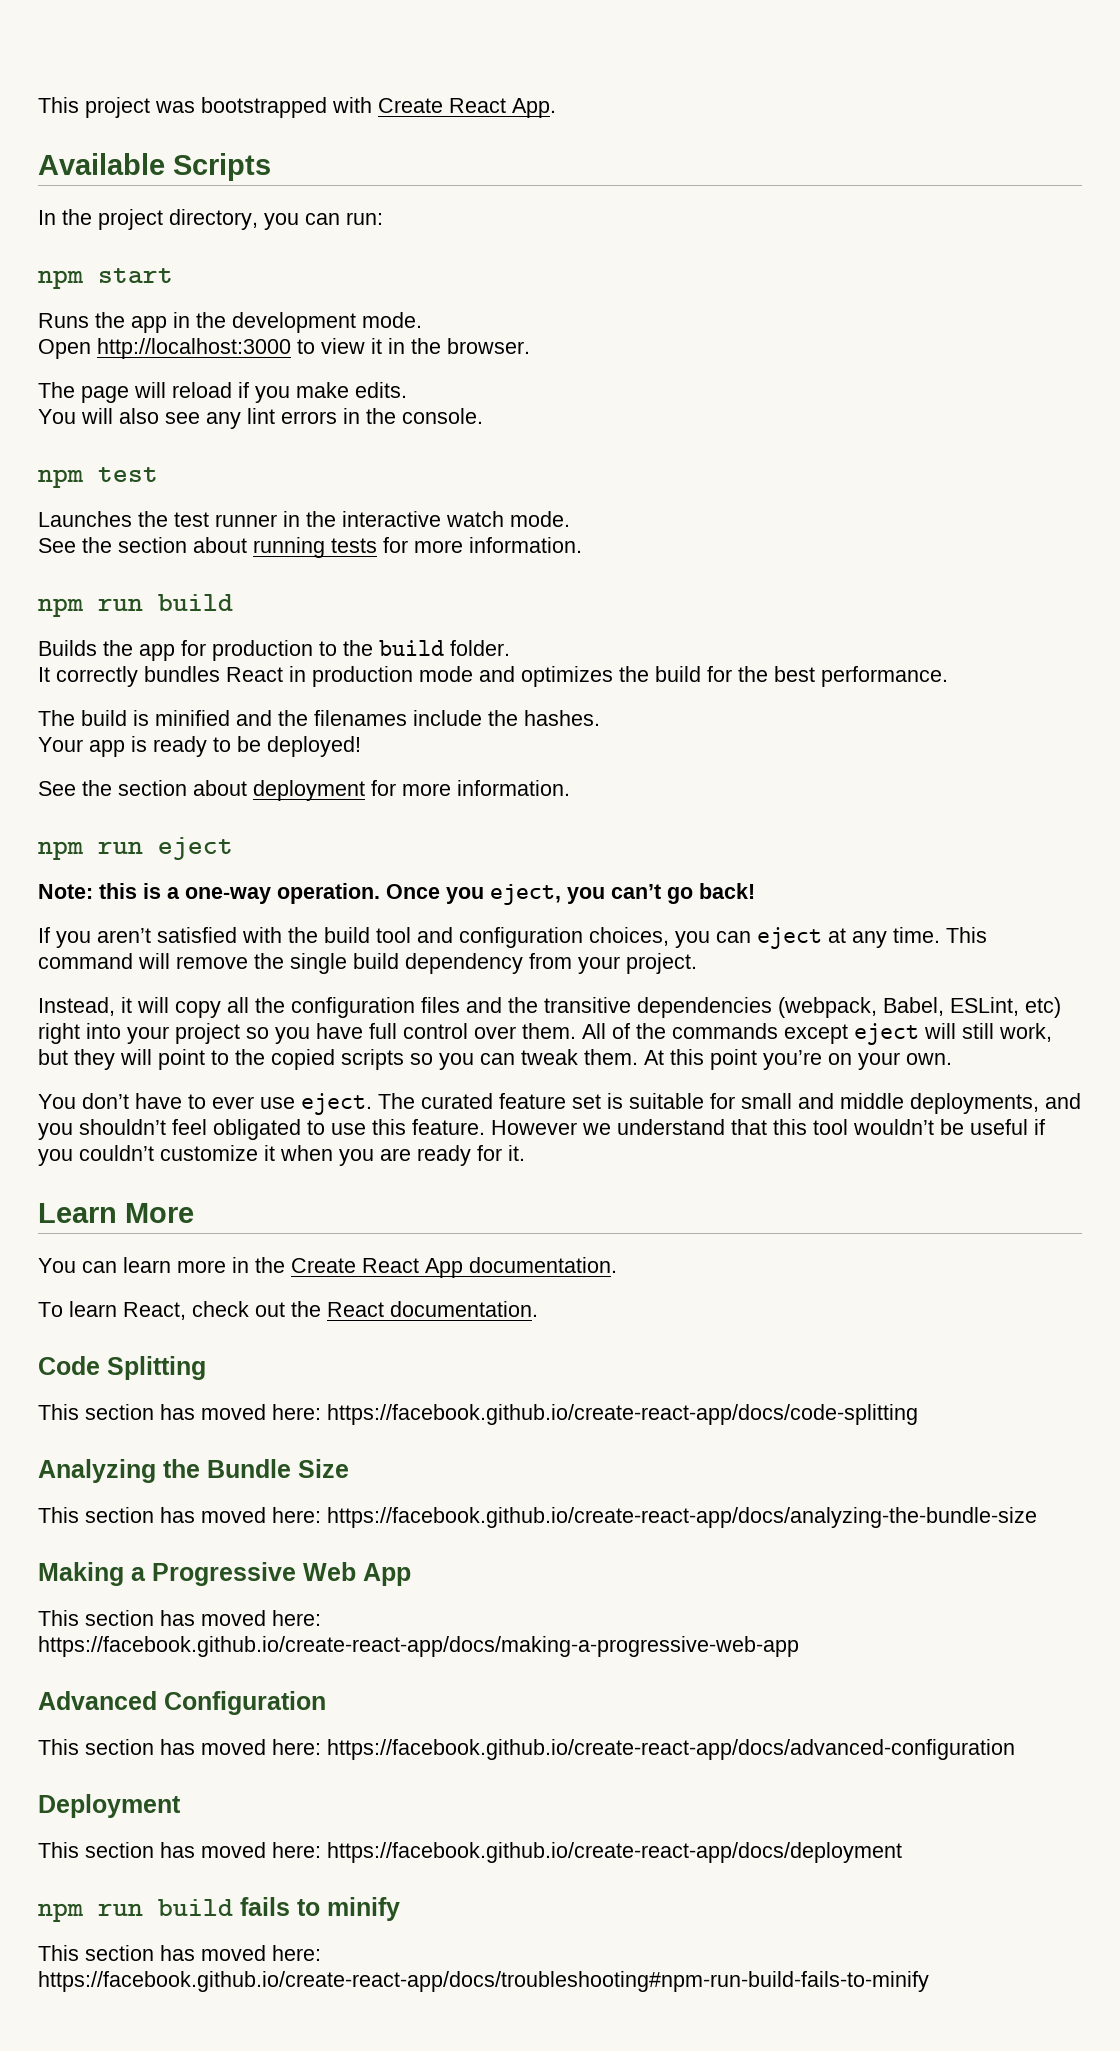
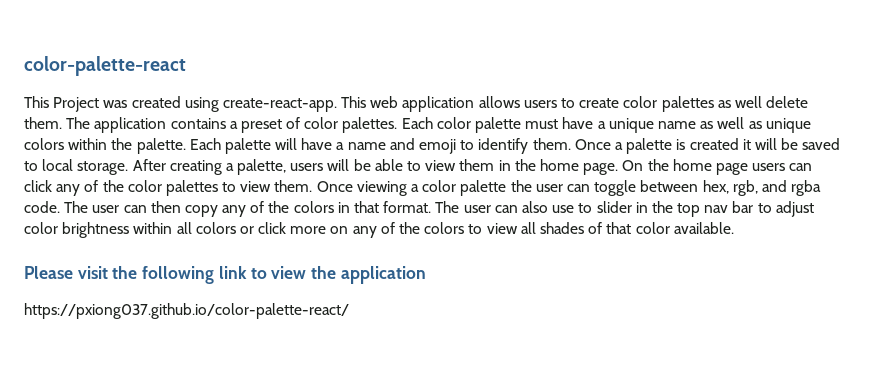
- This project was bootstrapped with Create React App.
- Available Scripts
- In the project directory, you can run:
- npm start
- Runs the app in the development mode.
- Open http://localhost:3000 to view it in the browser.
- The page will reload if you make edits.
- You will also see any lint errors in the console.
- npm test
- Launches the test runner in the interactive watch mode.
- See the section about running tests for more information.
- npm run build
- Builds the app for production to the build folder.
- It correctly bundles React in production mode and optimizes the build for the best performance.
- The build is minified and the filenames include the hashes.
- Your app is ready to be deployed!
- See the section about deployment for more information.
- npm run eject
- Note: this is a one-way operation. Once you eject, you can’t go back!
- If you aren’t satisfied with the build tool and configuration choices, you can eject at any time. This command will remove the single build dependency from your project.
- Instead, it will copy all the configuration files and the transitive dependencies (webpack, Babel, ESLint, etc) right into your project so you have full control over them. All of the commands except eject will still work, but they will point to the copied scripts so you can tweak them. At this point you’re on your own.
- You don’t have to ever use eject. The curated feature set is suitable for small and middle deployments, and you shouldn’t feel obligated to use this feature. However we understand that this tool wouldn’t be useful if you couldn’t customize it when you are ready for it.
- Learn More
- You can learn more in the Create React App documentation.
- To learn React, check out the React documentation.
- Code Splitting
- This section has moved here: https://facebook.github.io/create-react-app/docs/code-splitting
- Analyzing the Bundle Size
- This section has moved here: https://facebook.github.io/create-react-app/docs/analyzing-the-bundle-size
- Making a Progressive Web App
- This section has moved here: https://facebook.github.io/create-react-app/docs/making-a-progressive-web-app
- Advanced Configuration
- This section has moved here: https://facebook.github.io/create-react-app/docs/advanced-configuration
- Deployment
- This section has moved here: https://facebook.github.io/create-react-app/docs/deployment
- npm run build fails to minify
- This section has moved here: https://facebook.github.io/create-react-app/docs/troubleshooting#npm-run-build-fails-to-minify
+ color-palette-react
+ This Project was created using create-react-app. This web application allows users to create color palettes as well delete them. The application contains a preset of color palettes. Each color palette must have a unique name as well as unique colors within the palette. Each palette will have a name and emoji to identify them. Once a palette is created it will be saved to local storage. After creating a palette, users will be able to view them in the home page. On the home page users can click any of the color palettes to view them. Once viewing a color palette the user can toggle between hex, rgb, and rgba code. The user can then copy any of the colors in that format. The user can also use to slider in the top nav bar to adjust color brightness within all colors or click more on any of the colors to view all shades of that color available.
+ Please visit the following link to view the application
+ https://pxiong037.github.io/color-palette-react/

